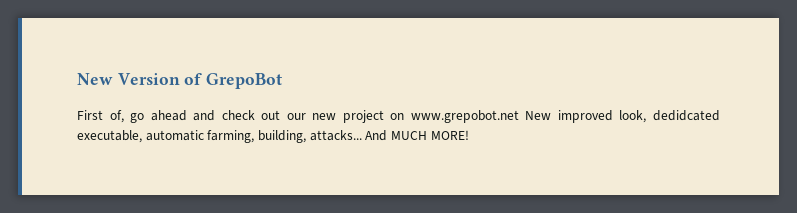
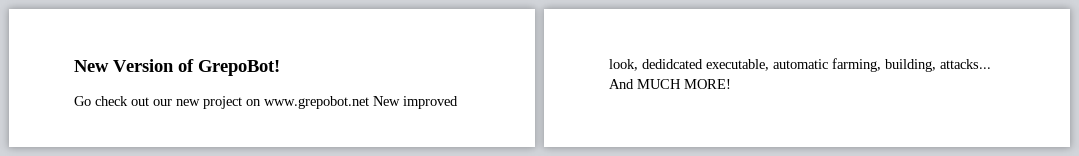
- New Version of GrepoBot
- First of, go ahead and check out our new project on www.grepobot.net New improved look, dedidcated executable, automatic farming, building, attacks...
+ New Version of GrepoBot!
+ Go check out our new project on www.grepobot.net New improved look, dedidcated executable, automatic farming, building, attacks...

